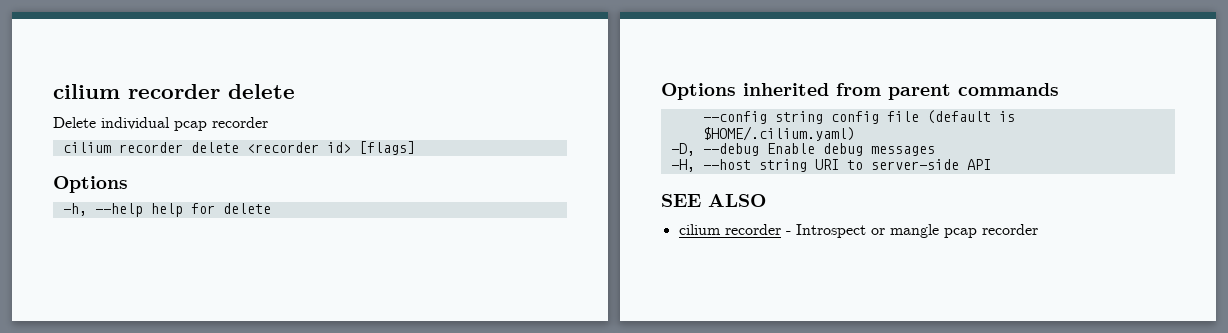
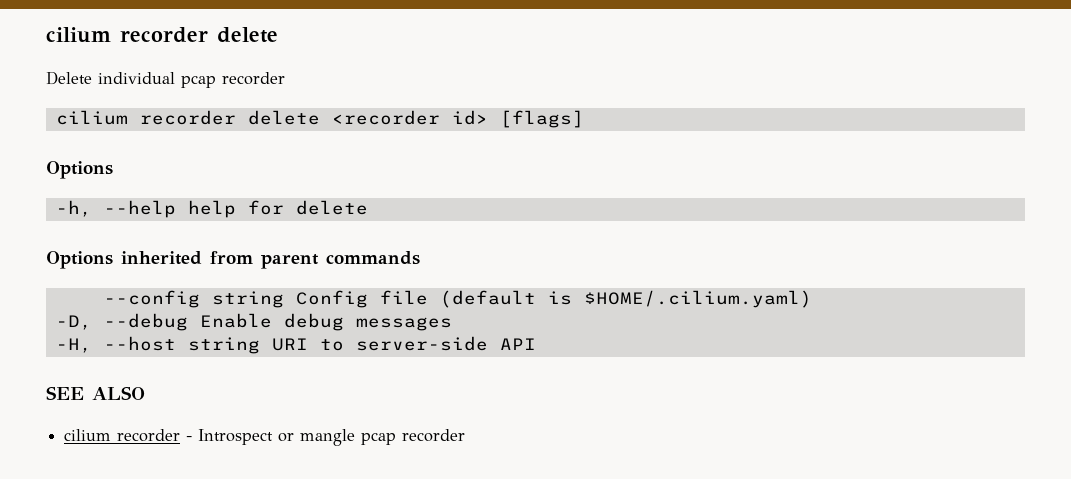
- --config string config file (default is $HOME/.cilium.yaml)
+ --config string Config file (default is $HOME/.cilium.yaml)

